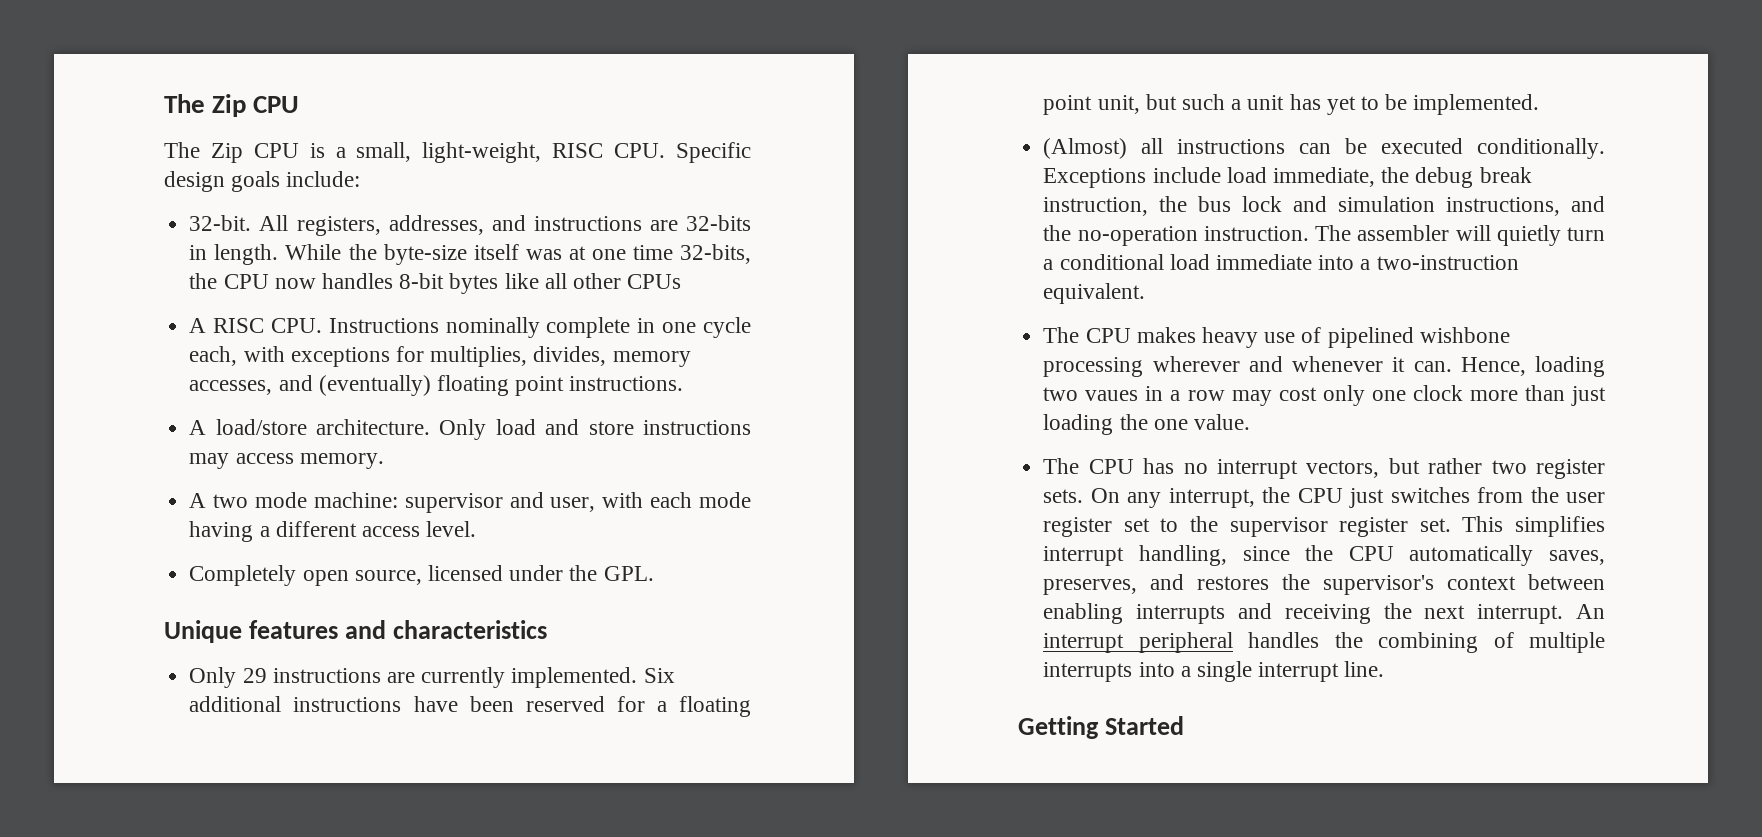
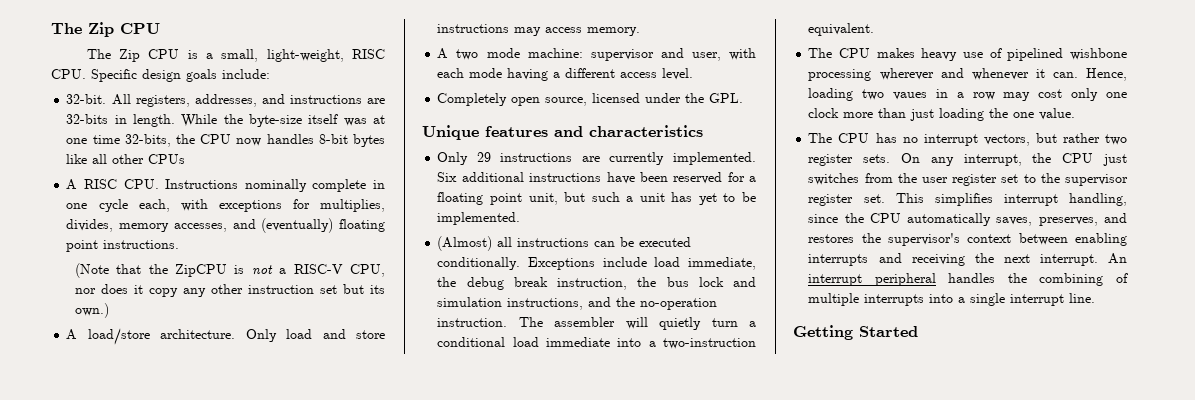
+ (Note that the ZipCPU is not a RISC-V CPU, nor does it copy any other instruction set but its own.)

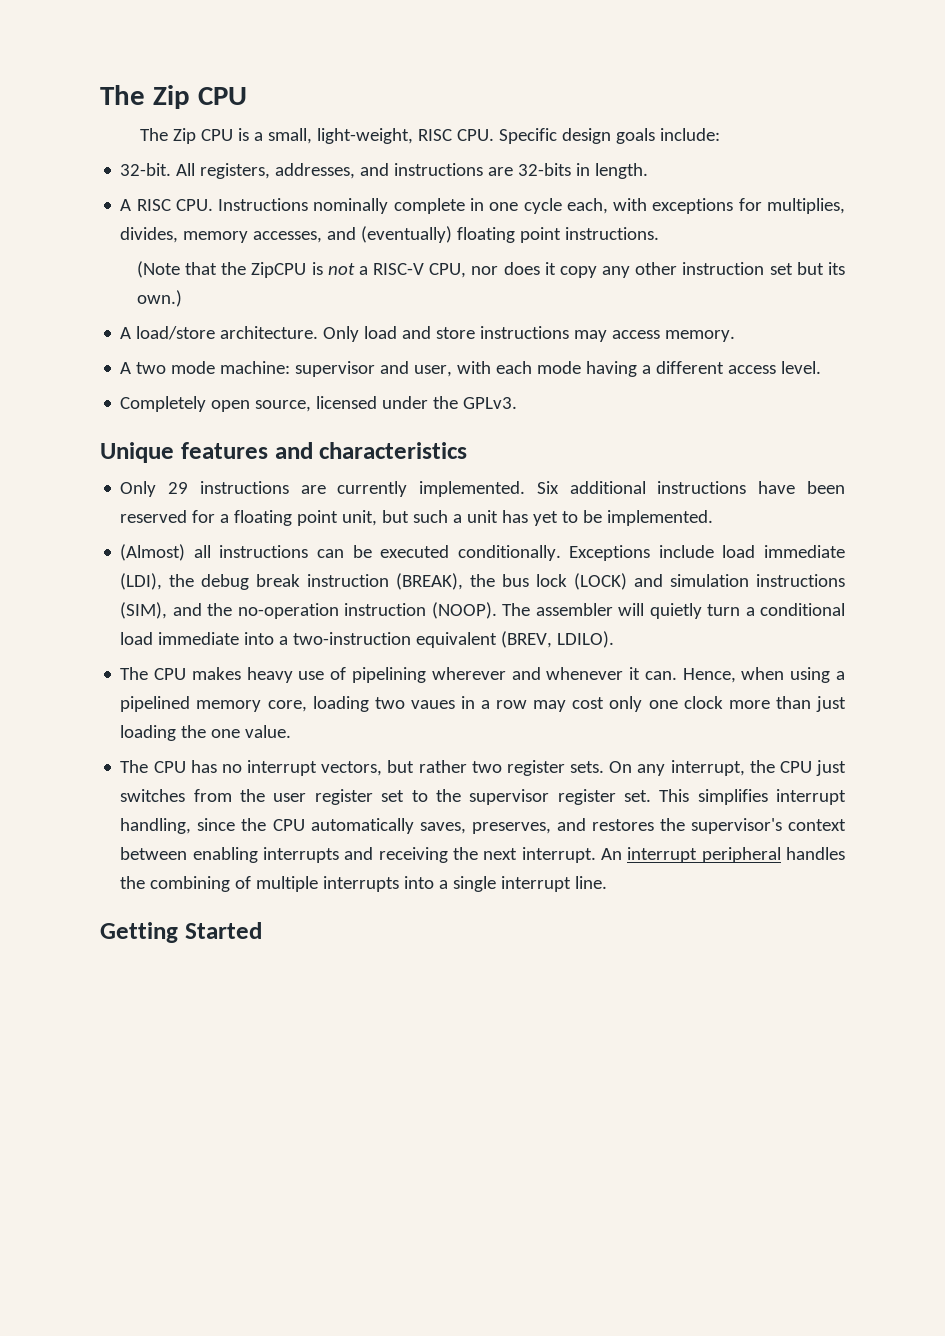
- While the byte-size itself was at one time 32-bits, the CPU now handles 8-bit bytes like all other CPUs
- Completely open source, licensed under the GPL.
+ Completely open source, licensed under the GPLv3.
- Exceptions include load immediate, the debug break instruction, the bus lock and simulation instructions, and the no-operation instruction.
+ Exceptions include load immediate (LDI), the debug break instruction (BREAK), the bus lock (LOCK) and simulation instructions (SIM), and the no-operation instruction (NOOP).
- The assembler will quietly turn a conditional load immediate into a two-instruction equivalent.
+ The assembler will quietly turn a conditional load immediate into a two-instruction equivalent (BREV, LDILO).
- The CPU makes heavy use of pipelined wishbone processing wherever and whenever it can.
+ The CPU makes heavy use of pipelining wherever and whenever it can.
- Hence, loading two vaues in a row may cost only one clock more than just loading the one value.
+ Hence, when using a pipelined memory core, loading two vaues in a row may cost only one clock more than just loading the one value.

